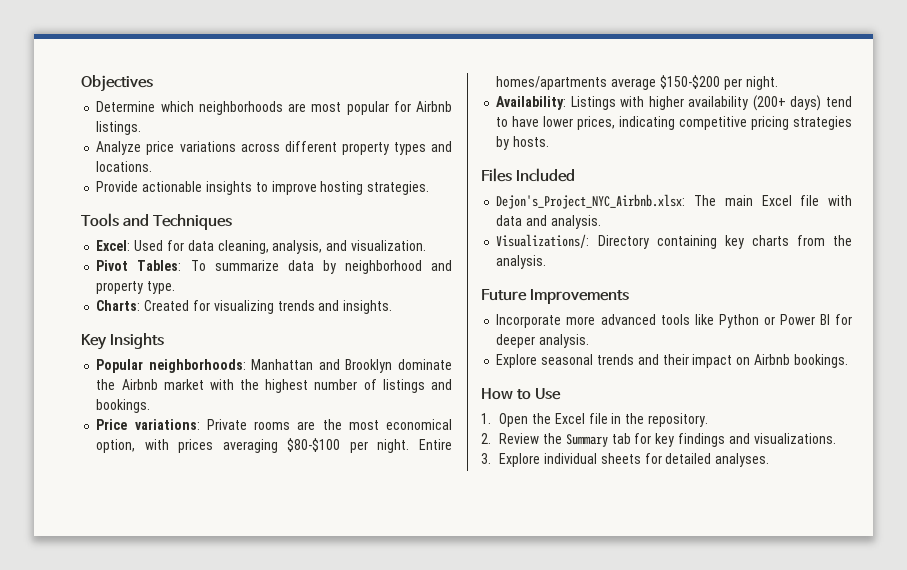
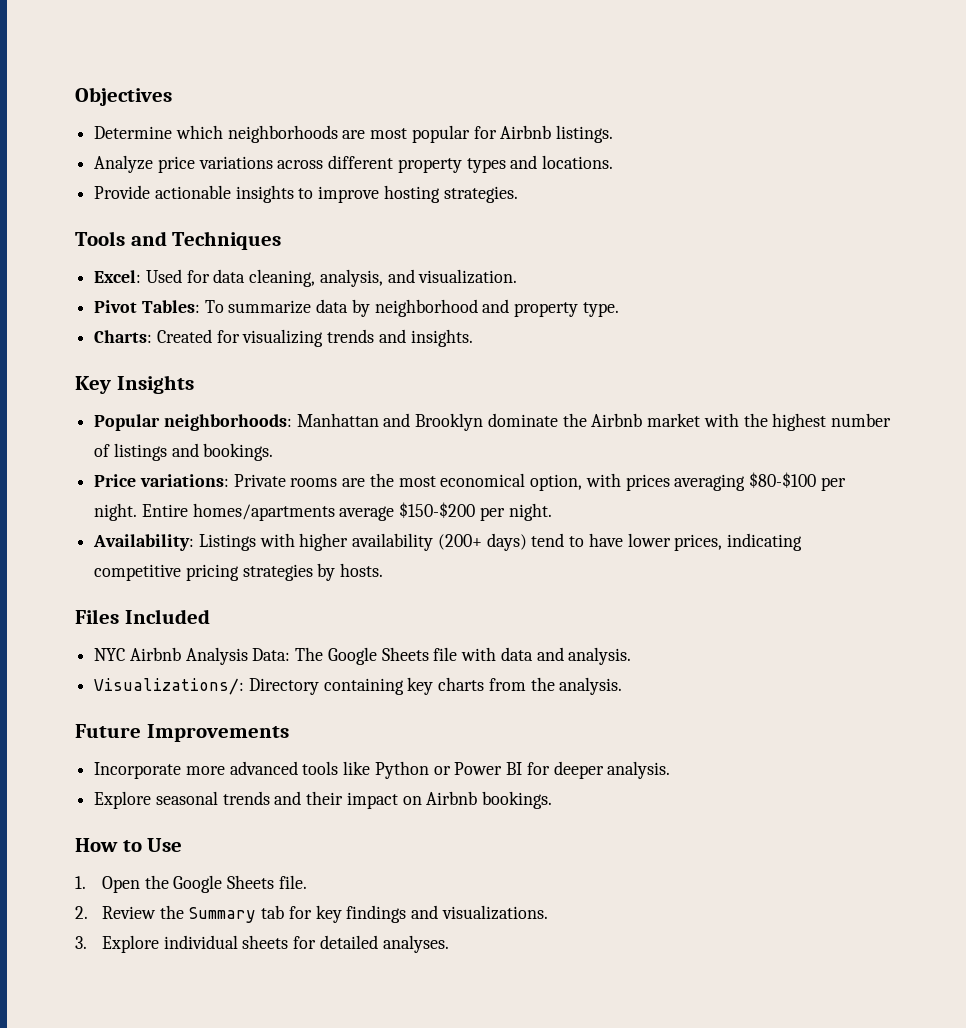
- Dejon's_Project_NYC_Airbnb.xlsx: The main Excel file with data and analysis.
+ NYC Airbnb Analysis Data: The Google Sheets file with data and analysis.
- 1. Open the Excel file in the repository.
+ 1. Open the Google Sheets file.

